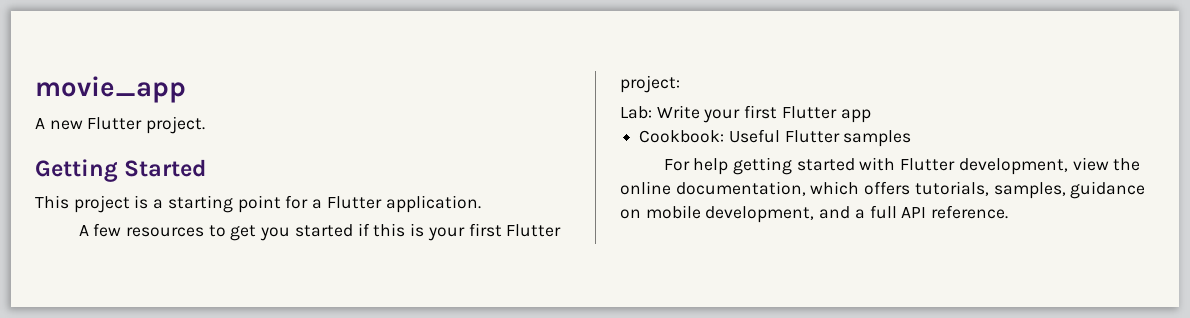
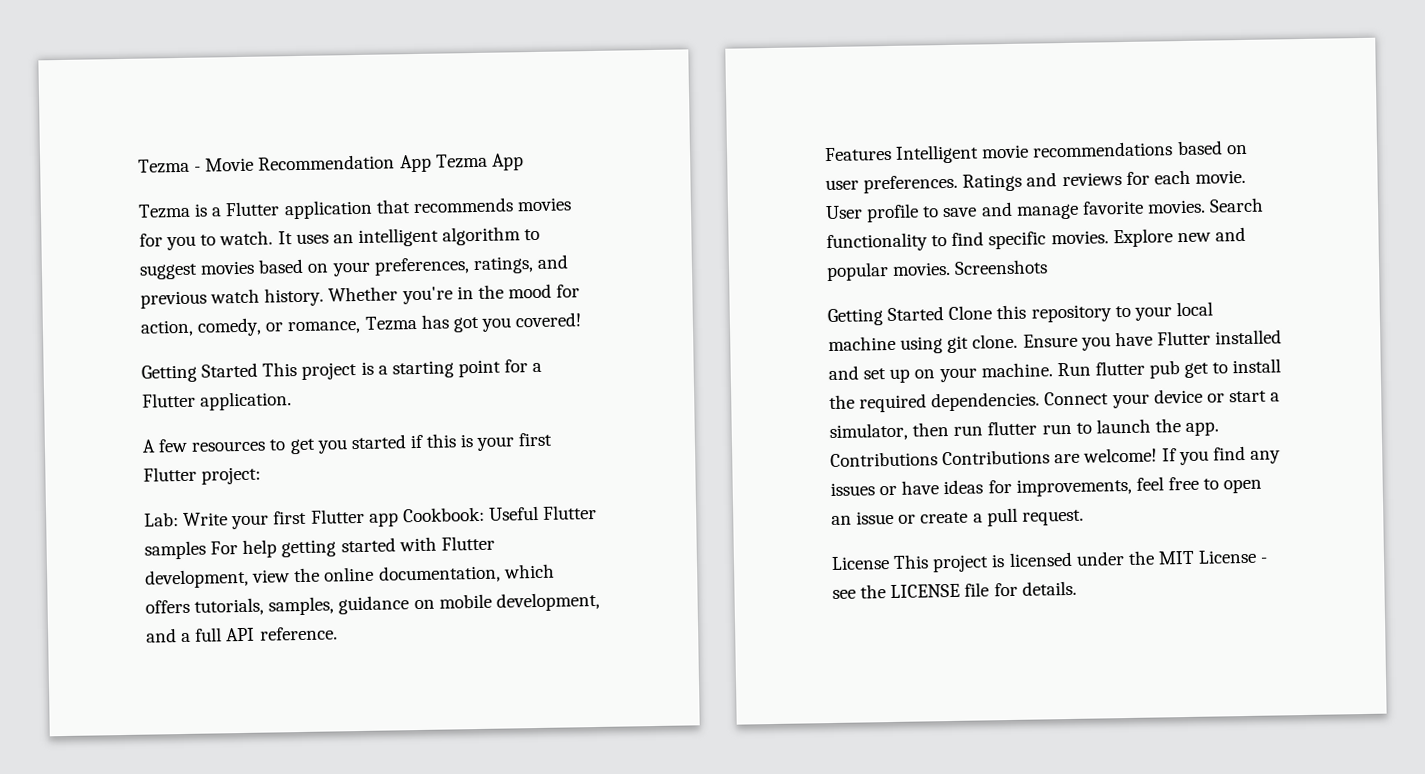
- movie_app
- A new Flutter project.
- Getting Started
- This project is a starting point for a Flutter application.
+ Tezma - Movie Recommendation App Tezma App
+ Tezma is a Flutter application that recommends movies for you to watch. It uses an intelligent algorithm to suggest movies based on your preferences, ratings, and previous watch history. Whether you're in the mood for action, comedy, or romance, Tezma has got you covered!
+ Getting Started This project is a starting point for a Flutter application.
- Lab: Write your first Flutter app
- Cookbook: Useful Flutter samples
- For help getting started with Flutter development, view the online documentation, which offers tutorials, samples, guidance on mobile development, and a full API reference.
+ Lab: Write your first Flutter app Cookbook: Useful Flutter samples For help getting started with Flutter development, view the online documentation, which offers tutorials, samples, guidance on mobile development, and a full API reference.
+ Features Intelligent movie recommendations based on user preferences. Ratings and reviews for each movie. User profile to save and manage favorite movies. Search functionality to find specific movies. Explore new and popular movies. Screenshots
+ Getting Started Clone this repository to your local machine using git clone. Ensure you have Flutter installed and set up on your machine. Run flutter pub get to install the required dependencies. Connect your device or start a simulator, then run flutter run to launch the app. Contributions Contributions are welcome! If you find any issues or have ideas for improvements, feel free to open an issue or create a pull request.
+ License This project is licensed under the MIT License - see the LICENSE file for details.

